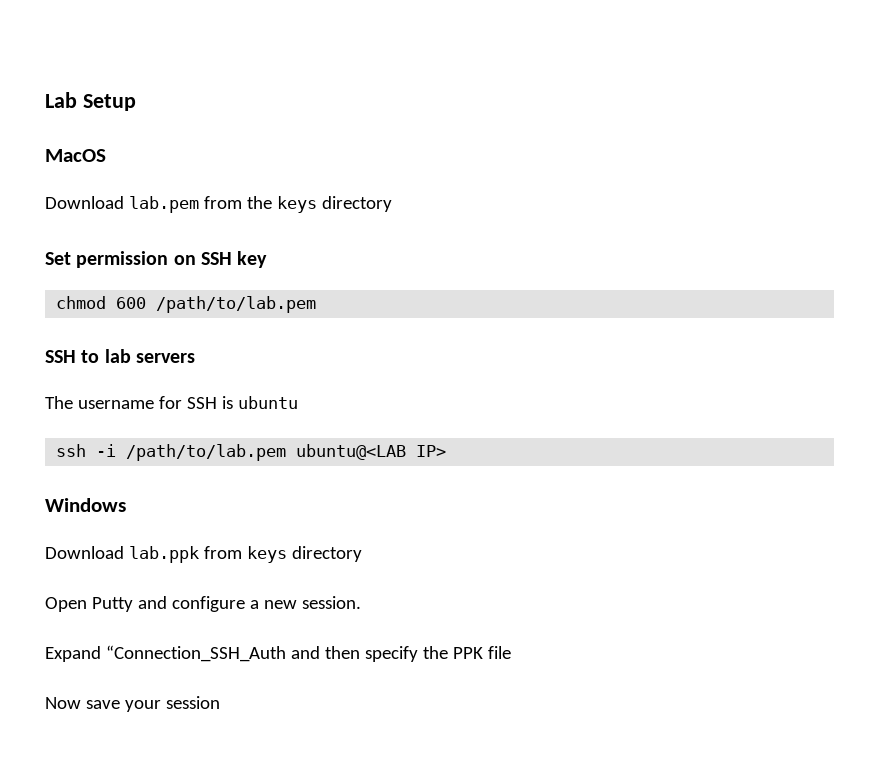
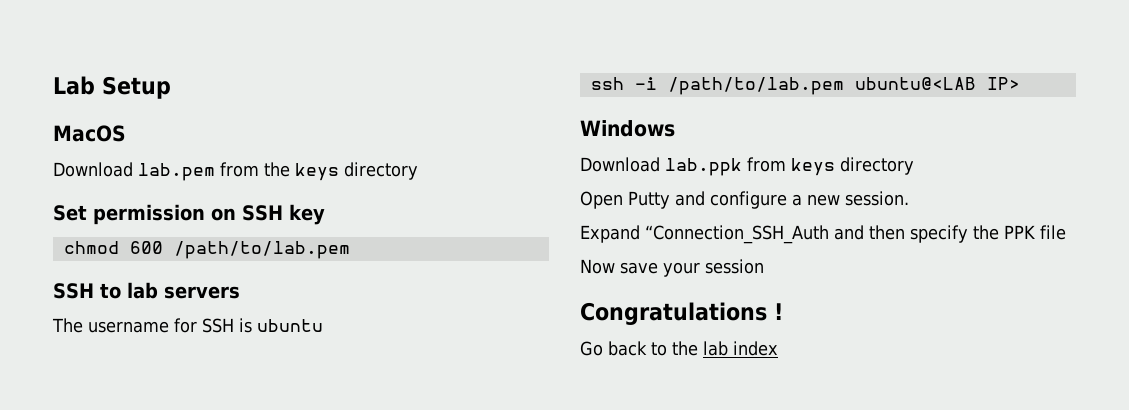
+ Congratulations !
+ Go back to the lab index

